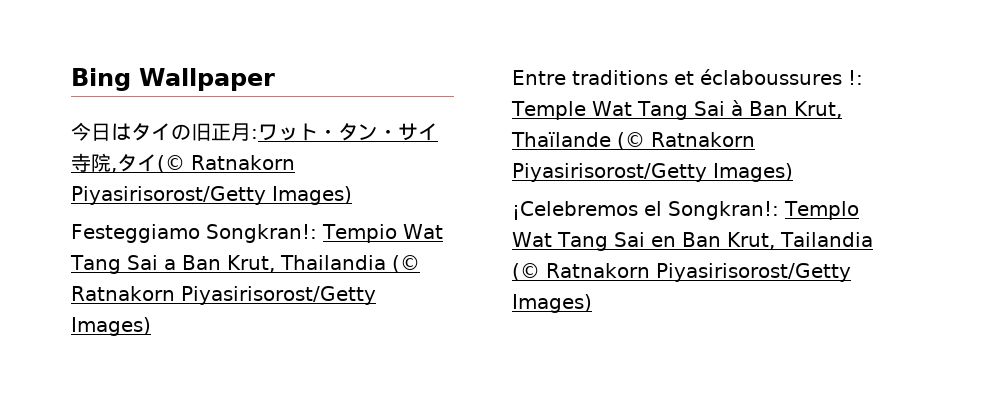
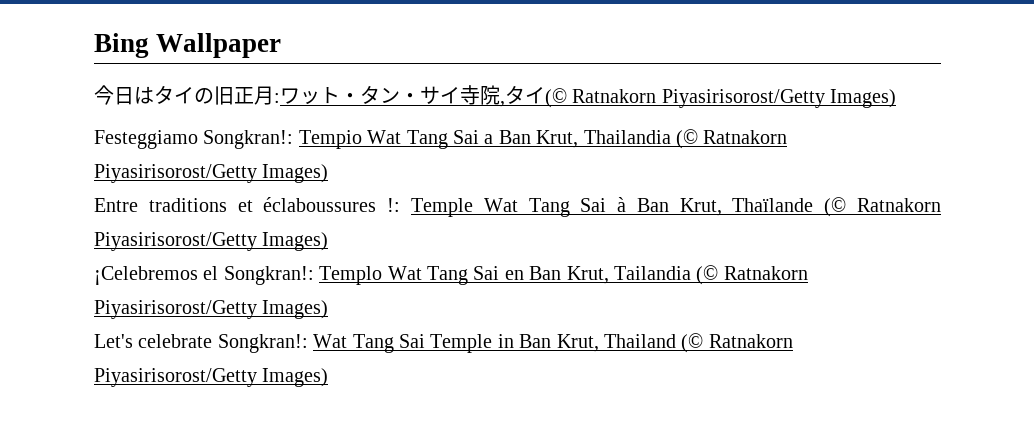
+ Let's celebrate Songkran!: Wat Tang Sai Temple in Ban Krut, Thailand (© Ratnakorn Piyasirisorost/Getty Images)

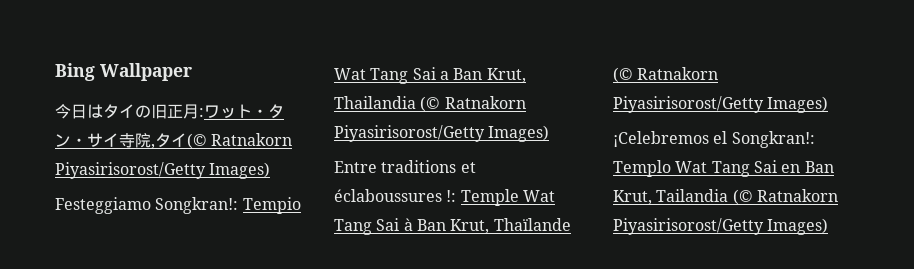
- Let's celebrate Songkran!: Wat Tang Sai Temple in Ban Krut, Thailand (© Ratnakorn Piyasirisorost/Getty Images)

